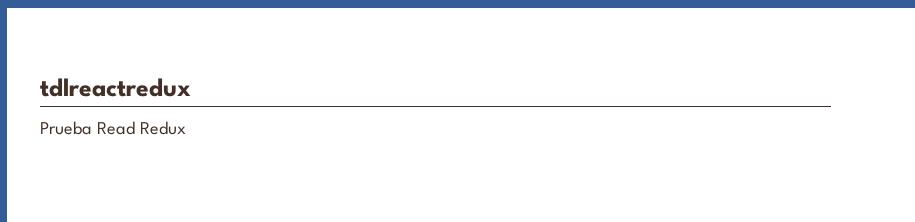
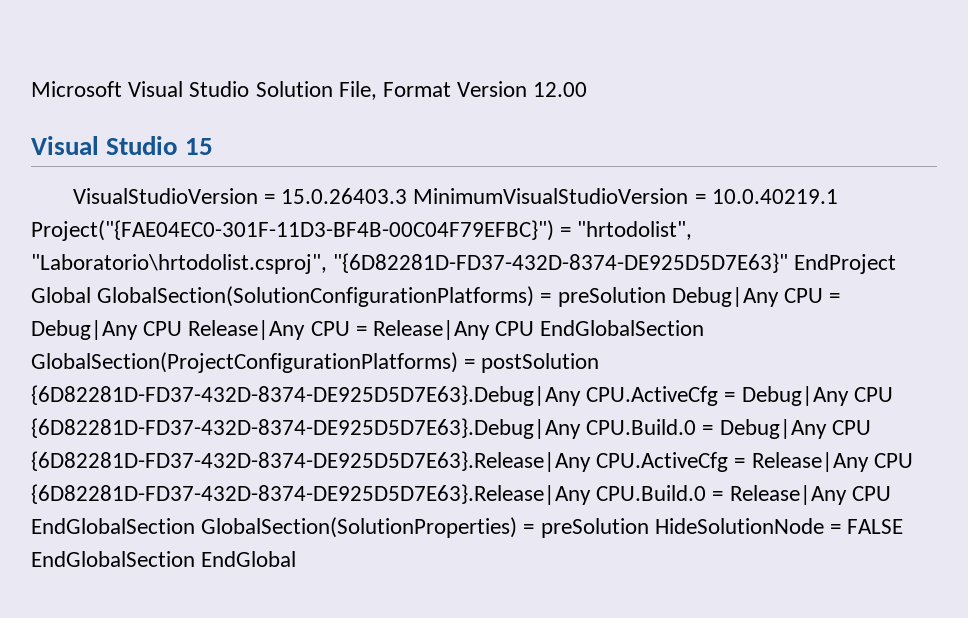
- tdlreactredux
- Prueba Read Redux
+ Microsoft Visual Studio Solution File, Format Version 12.00
+ Visual Studio 15
+ VisualStudioVersion = 15.0.26403.3 MinimumVisualStudioVersion = 10.0.40219.1 Project("{FAE04EC0-301F-11D3-BF4B-00C04F79EFBC}") = "hrtodolist", "Laboratorio\hrtodolist.csproj", "{6D82281D-FD37-432D-8374-DE925D5D7E63}" EndProject Global GlobalSection(SolutionConfigurationPlatforms) = preSolution Debug|Any CPU = Debug|Any CPU Release|Any CPU = Release|Any CPU EndGlobalSection GlobalSection(ProjectConfigurationPlatforms) = postSolution {6D82281D-FD37-432D-8374-DE925D5D7E63}.Debug|Any CPU.ActiveCfg = Debug|Any CPU {6D82281D-FD37-432D-8374-DE925D5D7E63}.Debug|Any CPU.Build.0 = Debug|Any CPU {6D82281D-FD37-432D-8374-DE925D5D7E63}.Release|Any CPU.ActiveCfg = Release|Any CPU {6D82281D-FD37-432D-8374-DE925D5D7E63}.Release|Any CPU.Build.0 = Release|Any CPU EndGlobalSection GlobalSection(SolutionProperties) = preSolution HideSolutionNode = FALSE EndGlobalSection EndGlobal

